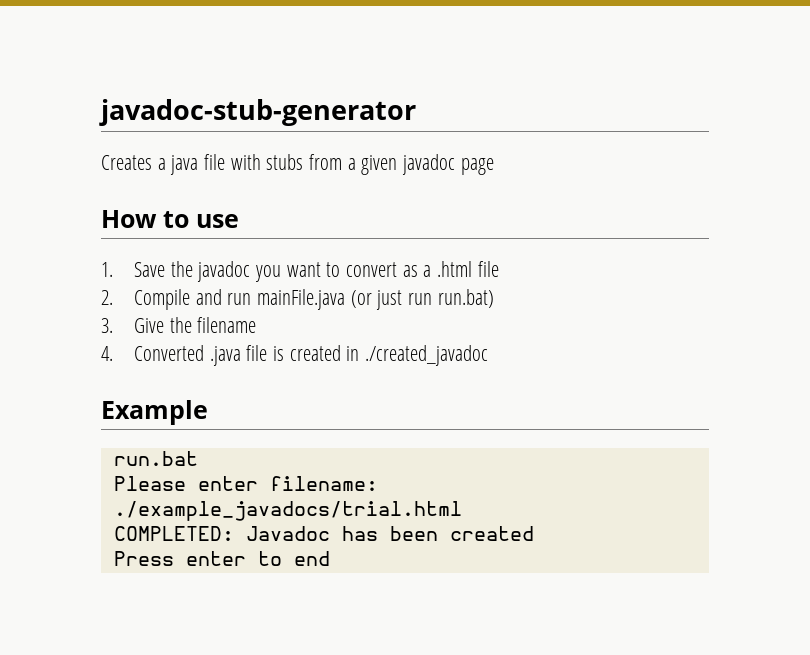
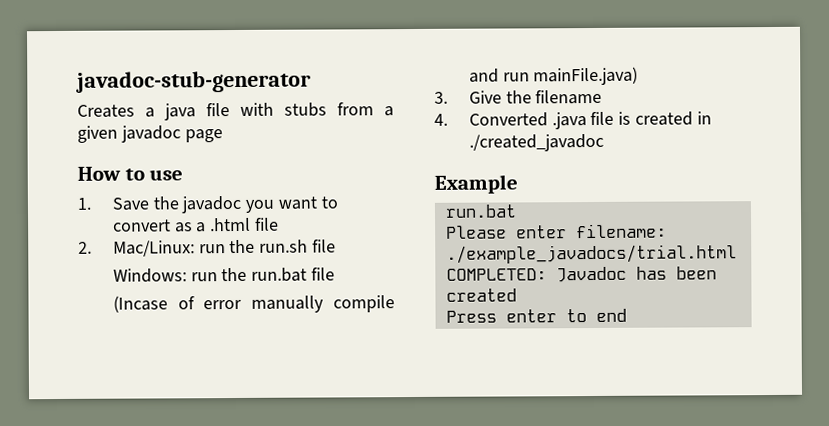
- 2. Compile and run mainFile.java (or just run run.bat)
+ 2. Mac/Linux: run the run.sh file
+ Windows: run the run.bat file
+ (Incase of error manually compile and run mainFile.java)

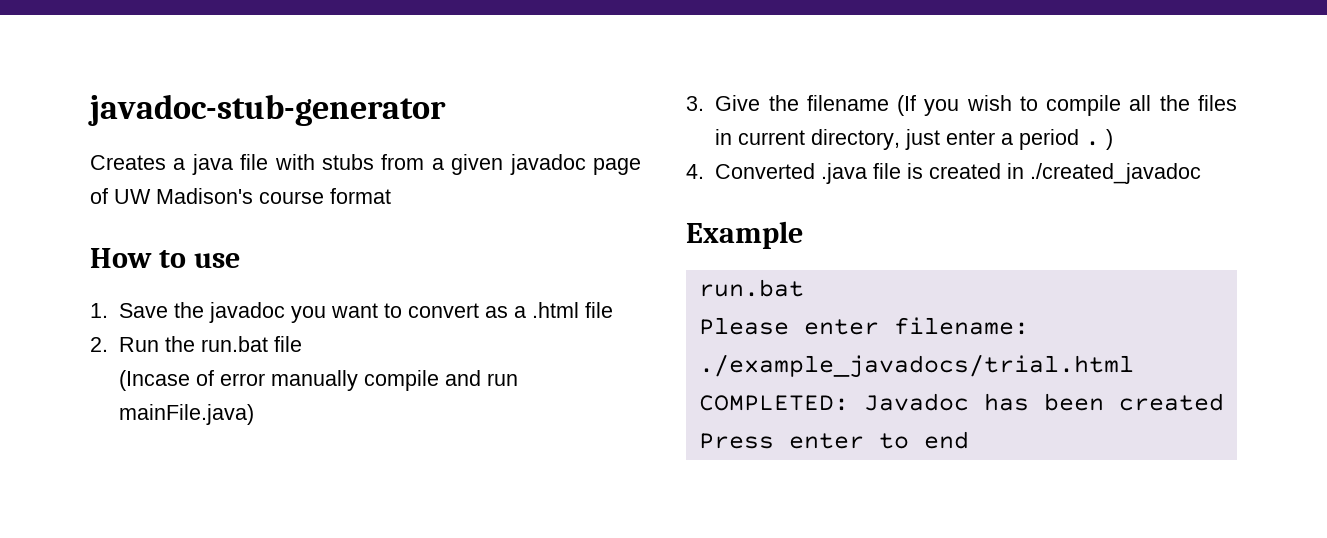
- Creates a java file with stubs from a given javadoc page
+ Creates a java file with stubs from a given javadoc page of UW Madison's course format
- 2. Mac/Linux: run the run.sh file
- Windows: run the run.bat file
+ 2. Run the run.bat file
- 3. Give the filename
+ 3. Give the filename (If you wish to compile all the files in current directory, just enter a period . )

